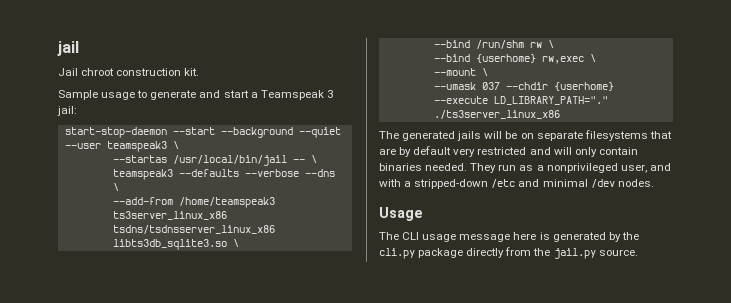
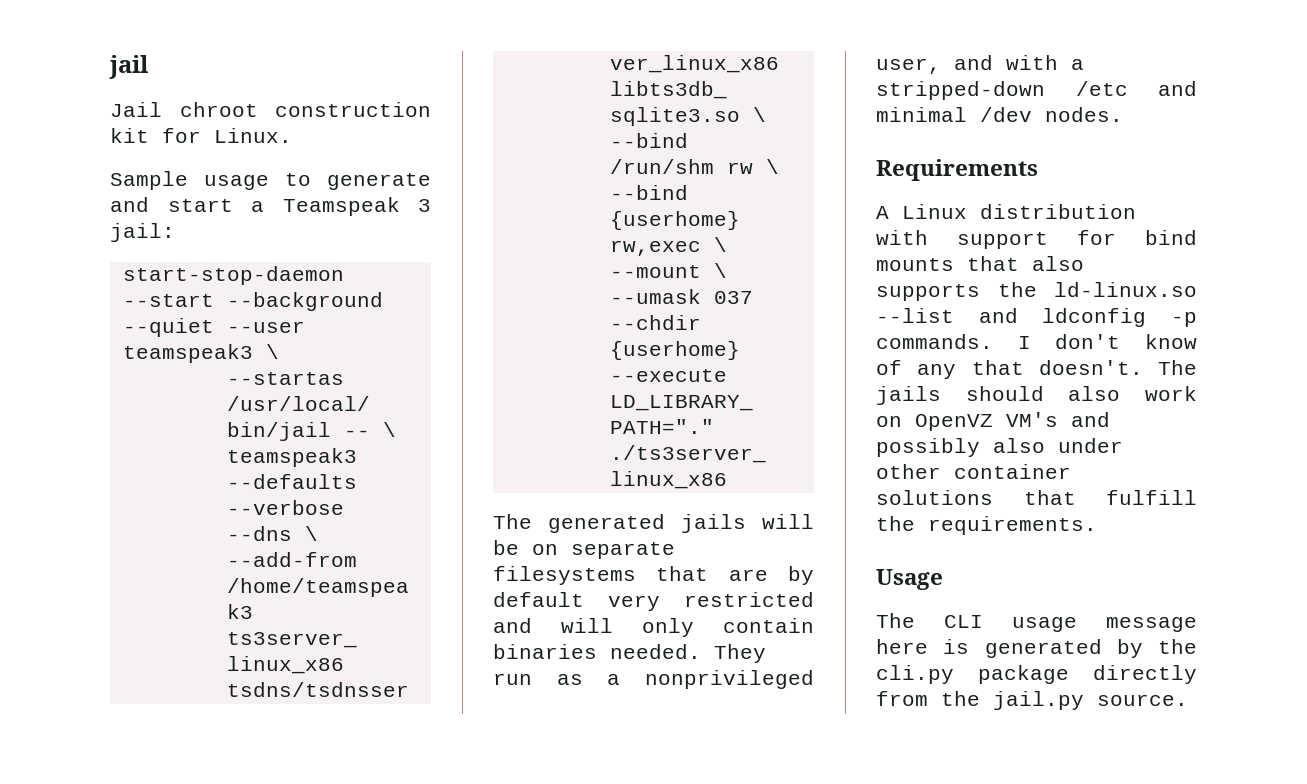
- Jail chroot construction kit.
+ Jail chroot construction kit for Linux.
+ Requirements
+ A Linux distribution with support for bind mounts that also supports the ld-linux.so --list and ldconfig -p commands. I don't know of any that doesn't. The jails should also work on OpenVZ VM's and possibly also under other container solutions that fulfill the requirements.

